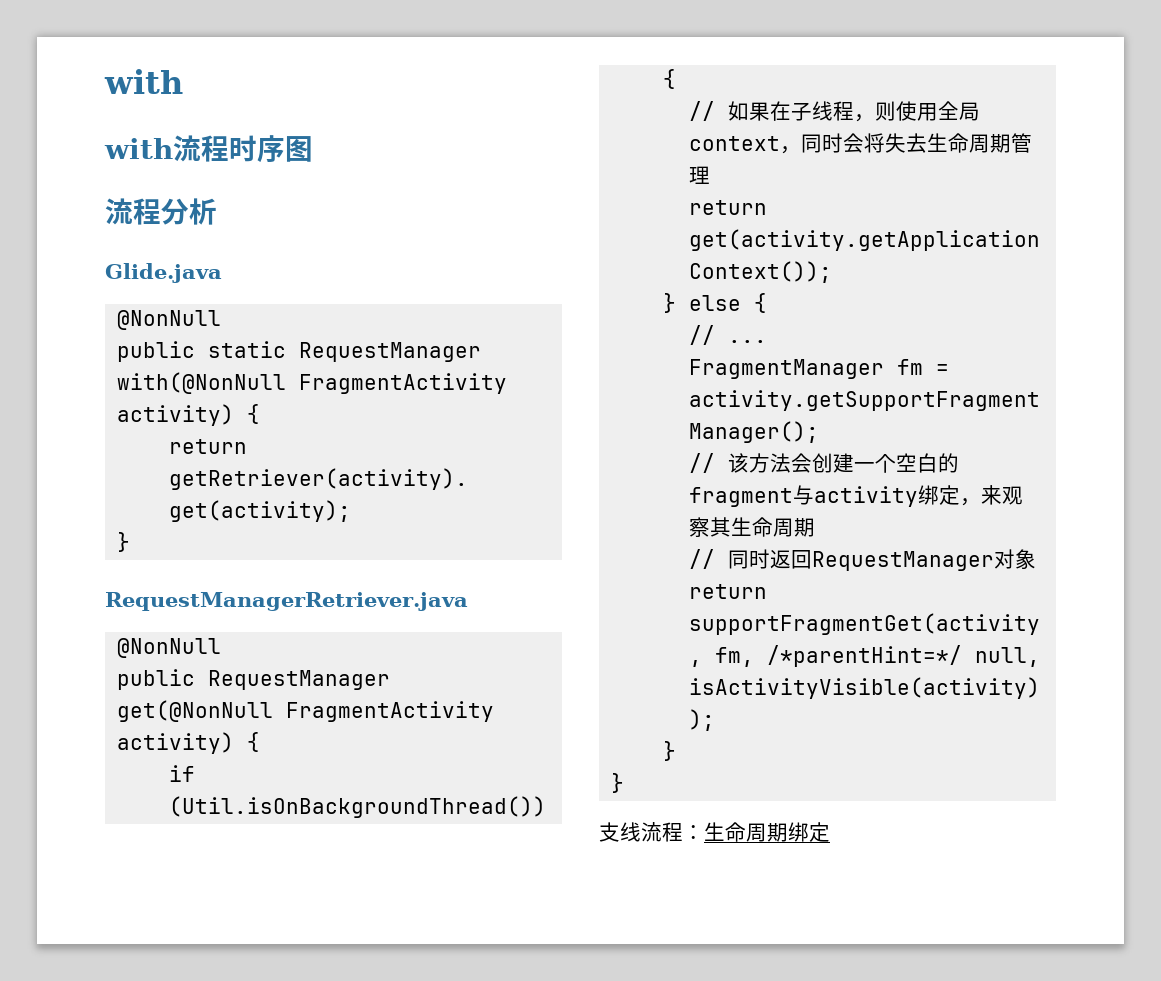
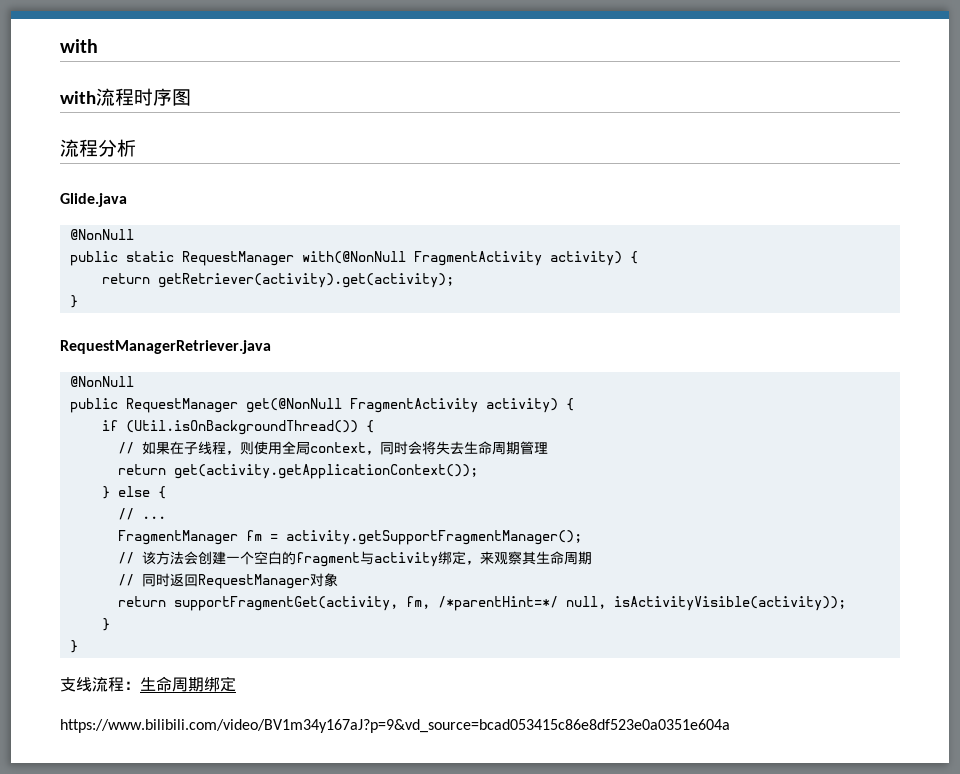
+ https://www.bilibili.com/video/BV1m34y167aJ?p=9&vd_source=bcad053415c86e8df523e0a0351e604a

